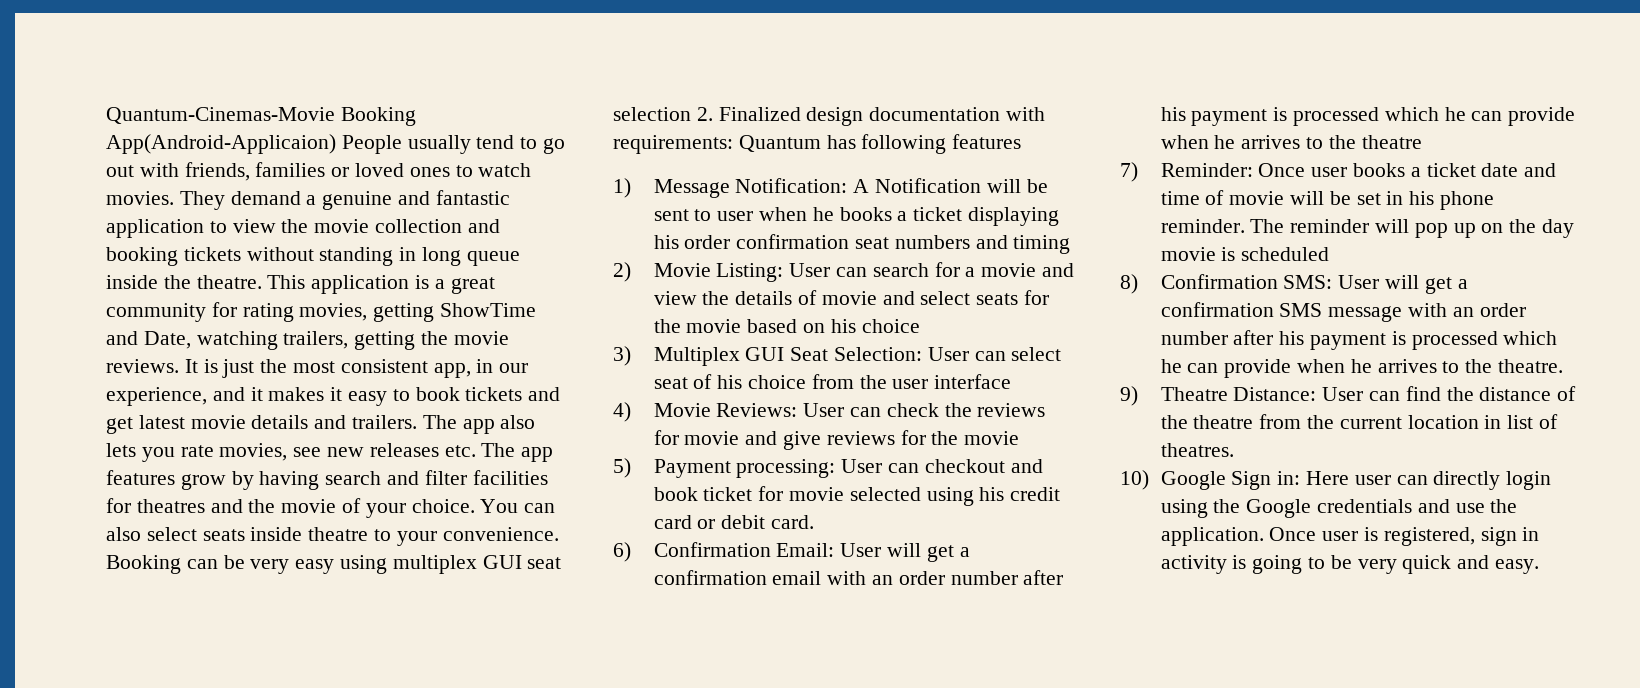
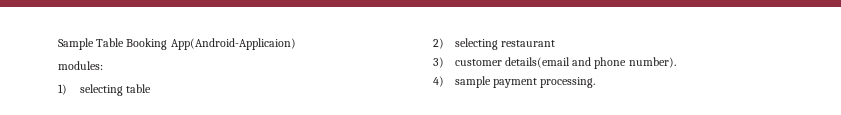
- Quantum-Cinemas-Movie Booking App(Android-Applicaion) People usually tend to go out with friends, families or loved ones to watch movies. They demand a genuine and fantastic application to view the movie collection and booking tickets without standing in long queue inside the theatre. This application is a great community for rating movies, getting ShowTime and Date, watching trailers, getting the movie reviews. It is just the most consistent app, in our experience, and it makes it easy to book tickets and get latest movie details and trailers. The app also lets you rate movies, see new releases etc. The app features grow by having search and filter facilities for theatres and the movie of your choice. You can also select seats inside theatre to your convenience. Booking can be very easy using multiplex GUI seat selection 2. Finalized design documentation with requirements: Quantum has following features
- 1) Message Notification: A Notification will be sent to user when he books a ticket displaying his order confirmation seat numbers and timing
- 2) Movie Listing: User can search for a movie and view the details of movie and select seats for the movie based on his choice
- 3) Multiplex GUI Seat Selection: User can select seat of his choice from the user interface
- 4) Movie Reviews: User can check the reviews for movie and give reviews for the movie
- 5) Payment processing: User can checkout and book ticket for movie selected using his credit card or debit card.
- 6) Confirmation Email: User will get a confirmation email with an order number after his payment is processed which he can provide when he arrives to the theatre
- 7) Reminder: Once user books a ticket date and time of movie will be set in his phone reminder. The reminder will pop up on the day movie is scheduled
- 8) Confirmation SMS: User will get a confirmation SMS message with an order number after his payment is processed which he can provide when he arrives to the theatre.
- 9) Theatre Distance: User can find the distance of the theatre from the current location in list of theatres.
- 10) Google Sign in: Here user can directly login using the Google credentials and use the application. Once user is registered, sign in activity is going to be very quick and easy.
+ Sample Table Booking App(Android-Applicaion)
+ modules:
+ 1) selecting table
+ 2) selecting restaurant
+ 3) customer details(email and phone number).
+ 4) sample payment processing.

